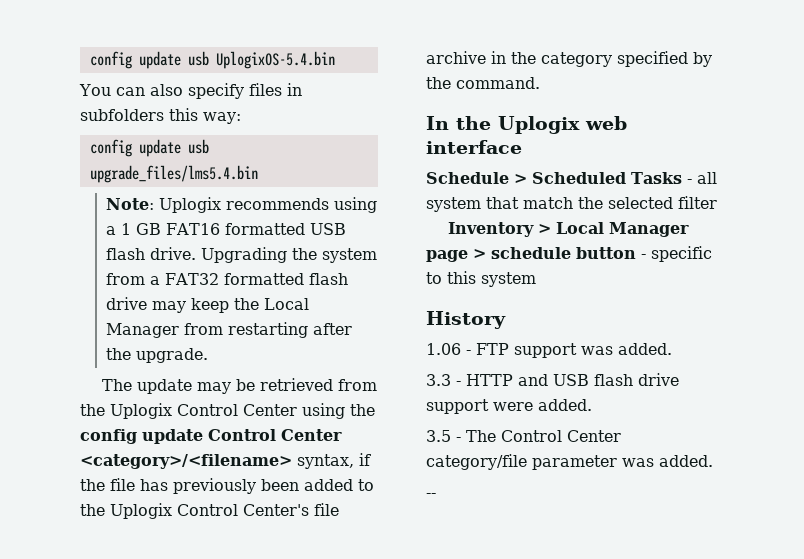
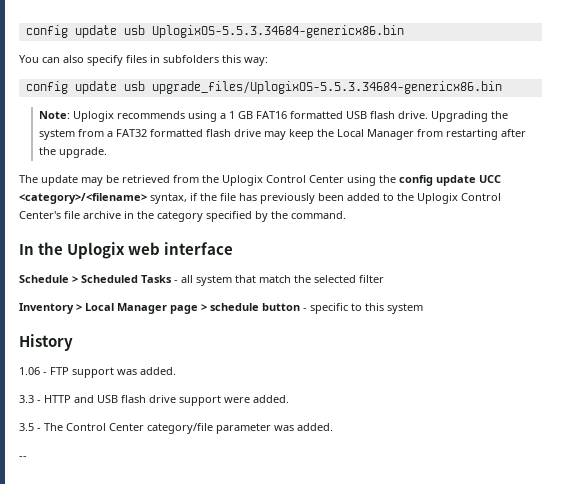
- config update usb UplogixOS-5.4.bin
+ config update usb UplogixOS-5.5.3.34684-genericx86.bin
- config update usb upgrade_files/lms5.4.bin
+ config update usb upgrade_files/UplogixOS-5.5.3.34684-genericx86.bin
- The update may be retrieved from the Uplogix Control Center using the config update Control Center <category>/<filename> syntax, if the file has previously been added to the Uplogix Control Center's file archive in the category specified by the command.
+ The update may be retrieved from the Uplogix Control Center using the config update UCC <category>/<filename> syntax, if the file has previously been added to the Uplogix Control Center's file archive in the category specified by the command.

